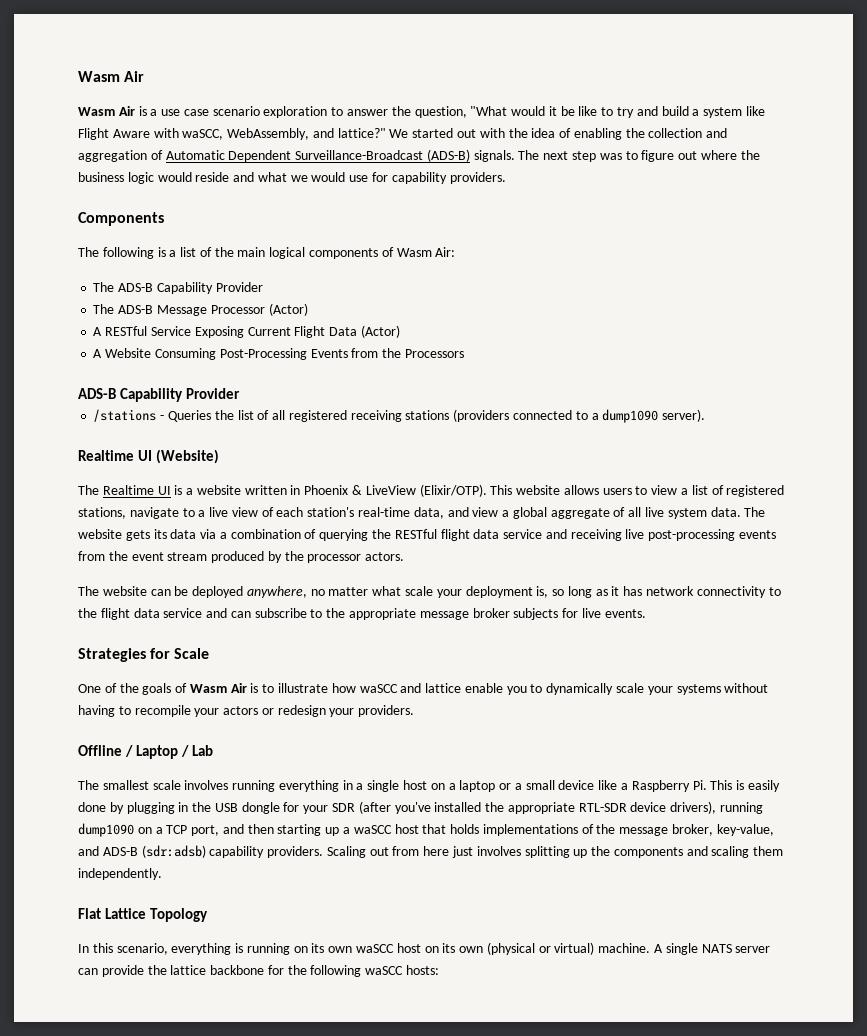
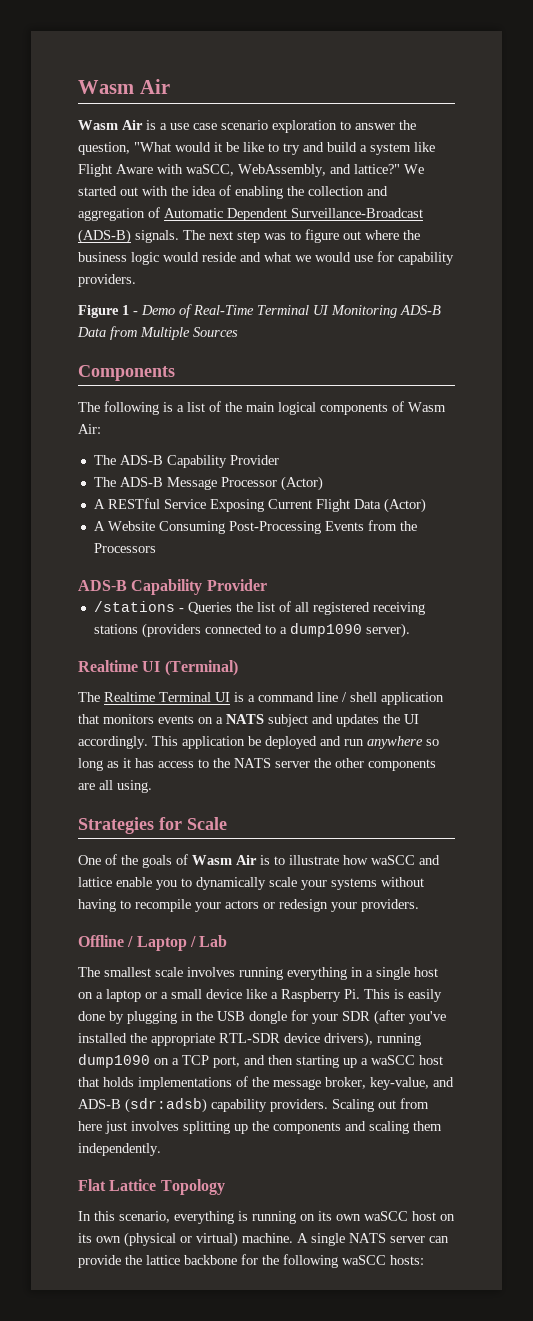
+ Figure 1 - Demo of Real-Time Terminal UI Monitoring ADS-B Data from Multiple Sources
- Realtime UI (Website)
+ Realtime UI (Terminal)
- The Realtime UI is a website written in Phoenix & LiveView (Elixir/OTP). This website allows users to view a list of registered stations, navigate to a live view of each station's real-time data, and view a global aggregate of all live system data. The website gets its data via a combination of querying the RESTful flight data service and receiving live post-processing events from the event stream produced by the processor actors.
- The website can be deployed anywhere, no matter what scale your deployment is, so long as it has network connectivity to the flight data service and can subscribe to the appropriate message broker subjects for live events.
+ The Realtime Terminal UI is a command line / shell application that monitors events on a NATS subject and updates the UI accordingly. This application be deployed and run anywhere so long as it has access to the NATS server the other components are all using.

